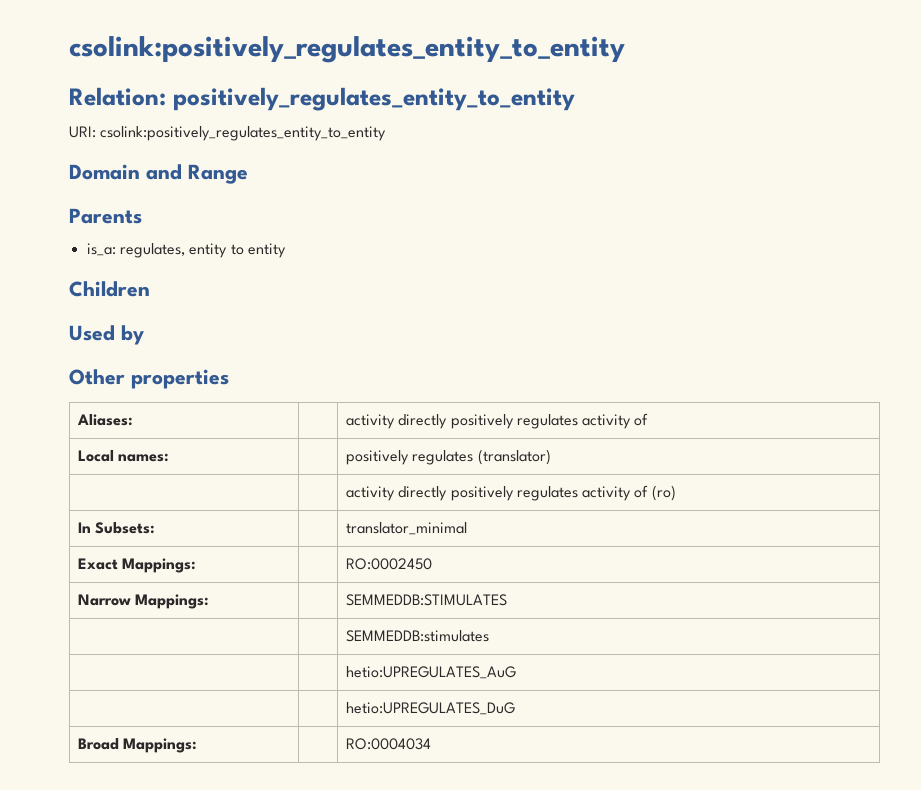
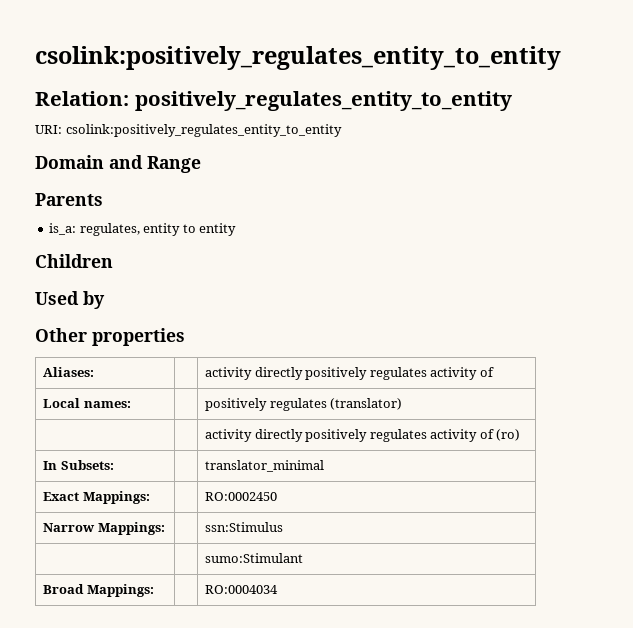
- Narrow Mappings: | | SEMMEDDB:STIMULATES
- | | SEMMEDDB:stimulates
- | | hetio:UPREGULATES_AuG
- | | hetio:UPREGULATES_DuG
+ Narrow Mappings: | | ssn:Stimulus
+ | | sumo:Stimulant

